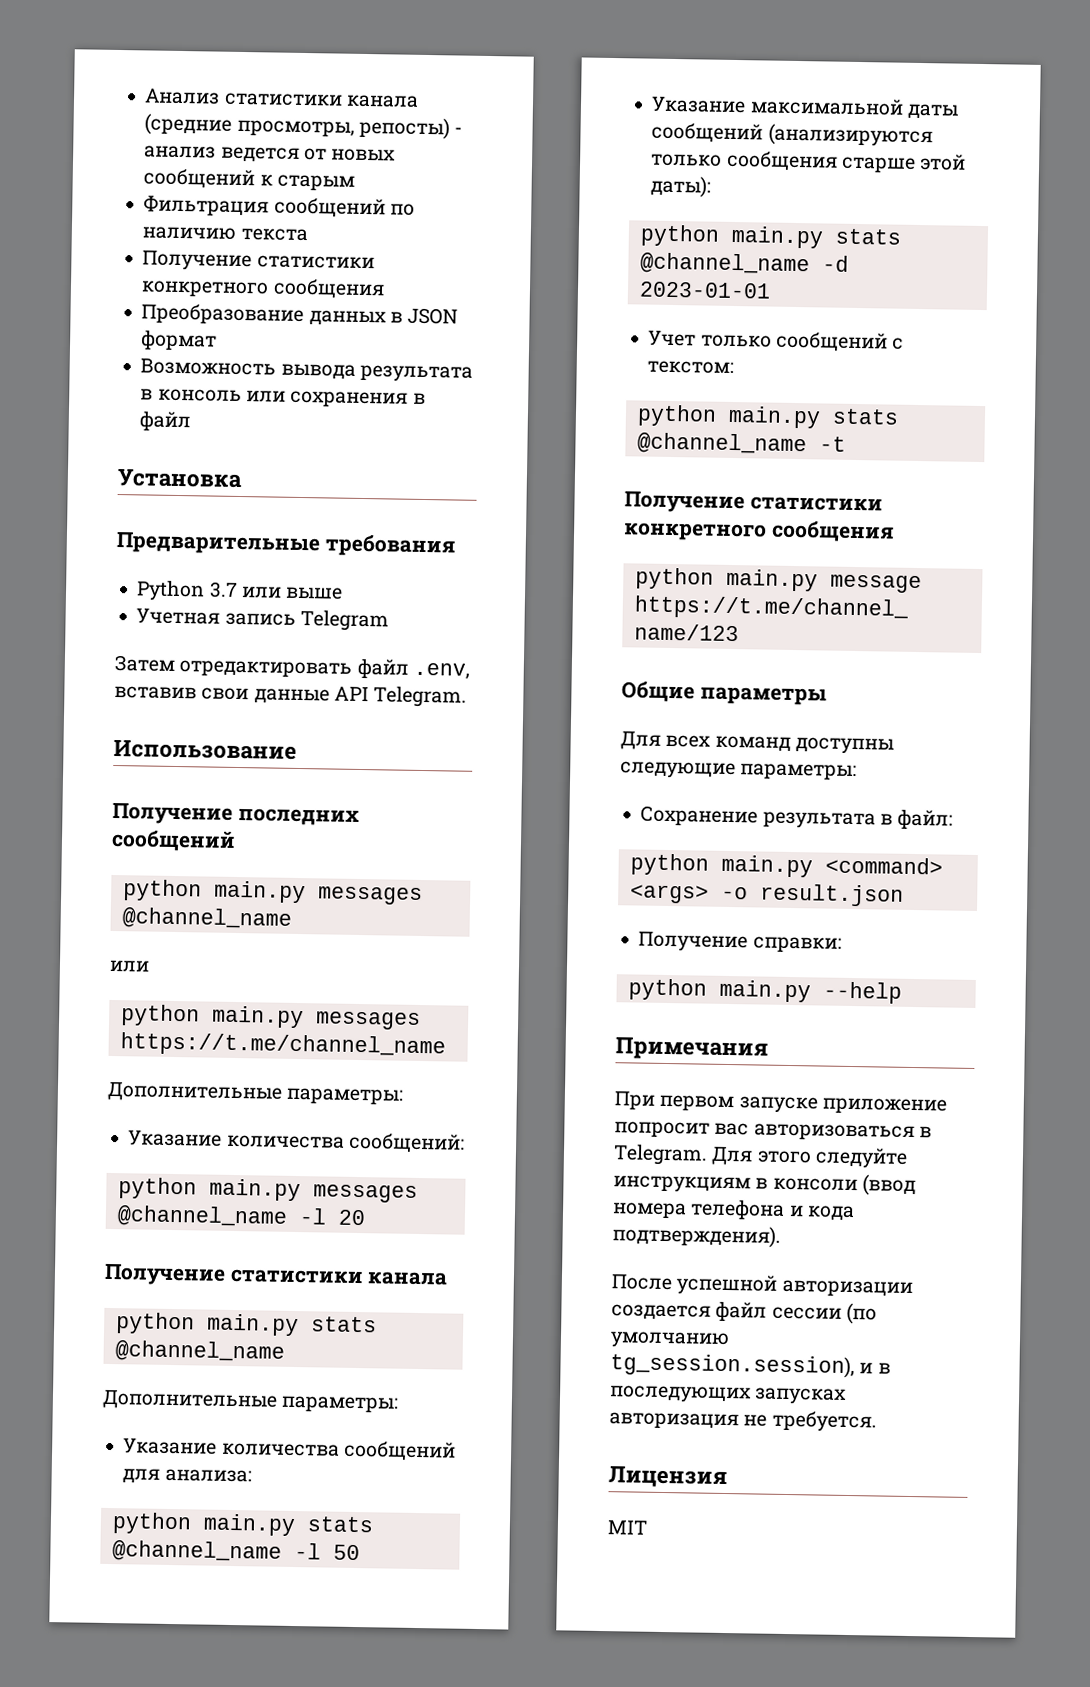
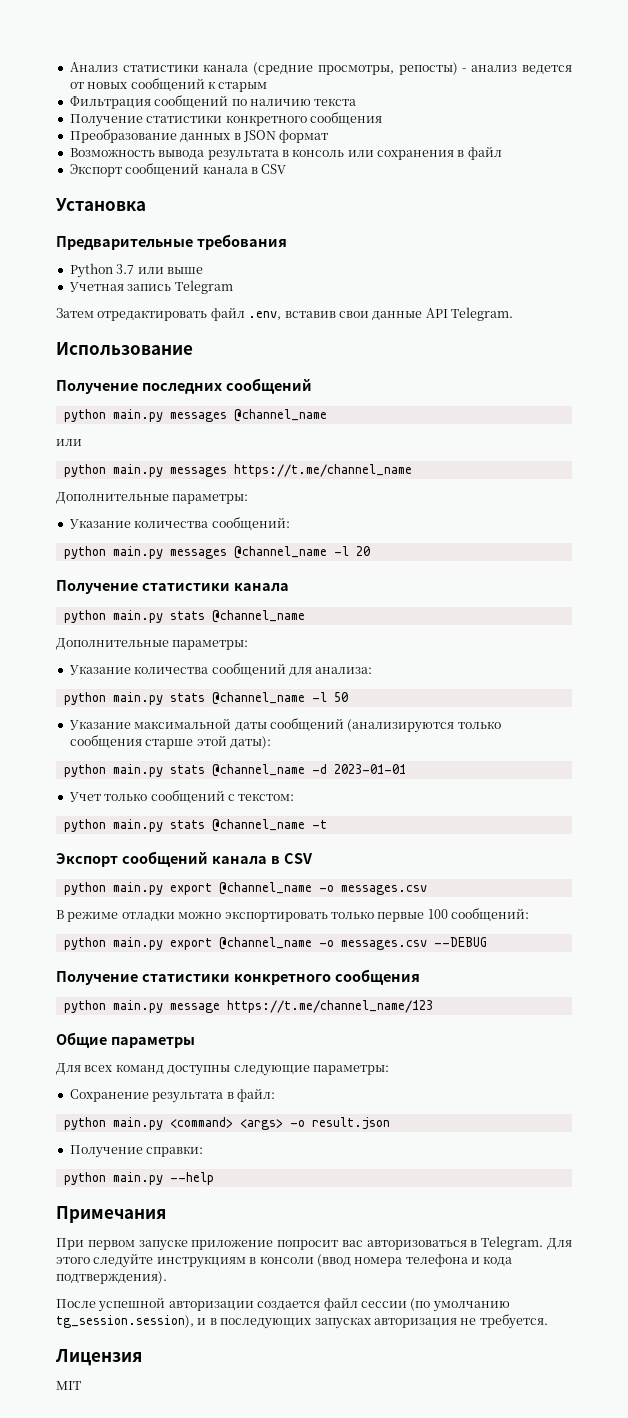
  Возможность вывода результата в консоль или сохранения в файл
+ Экспорт сообщений канала в CSV
  python main.py stats @channel_name -t
+ Экспорт сообщений канала в CSV
+ python main.py export @channel_name -o messages.csv
+ В режиме отладки можно экспортировать только первые 100 сообщений:
+ python main.py export @channel_name -o messages.csv --DEBUG

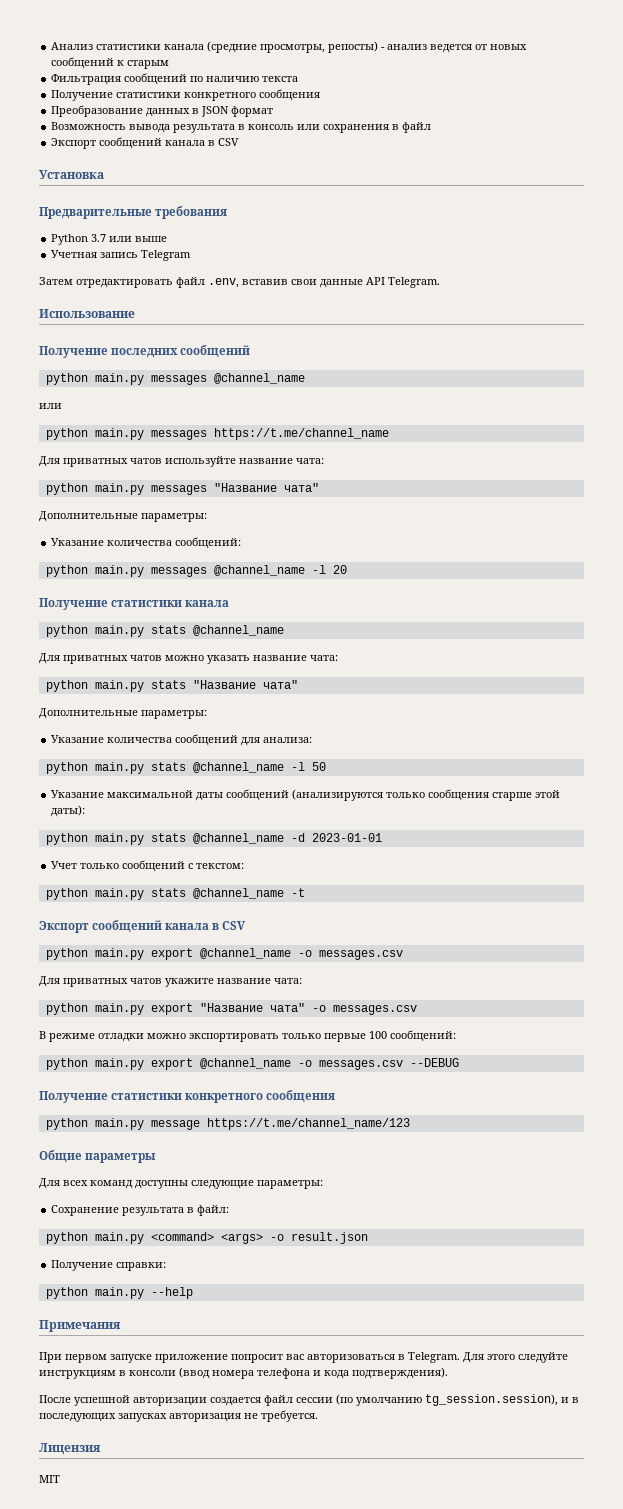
+ Для приватных чатов используйте название чата:
+ python main.py messages "Название чата"
+ Для приватных чатов можно указать название чата:
+ python main.py stats "Название чата"
+ Для приватных чатов укажите название чата:
+ python main.py export "Название чата" -o messages.csv

